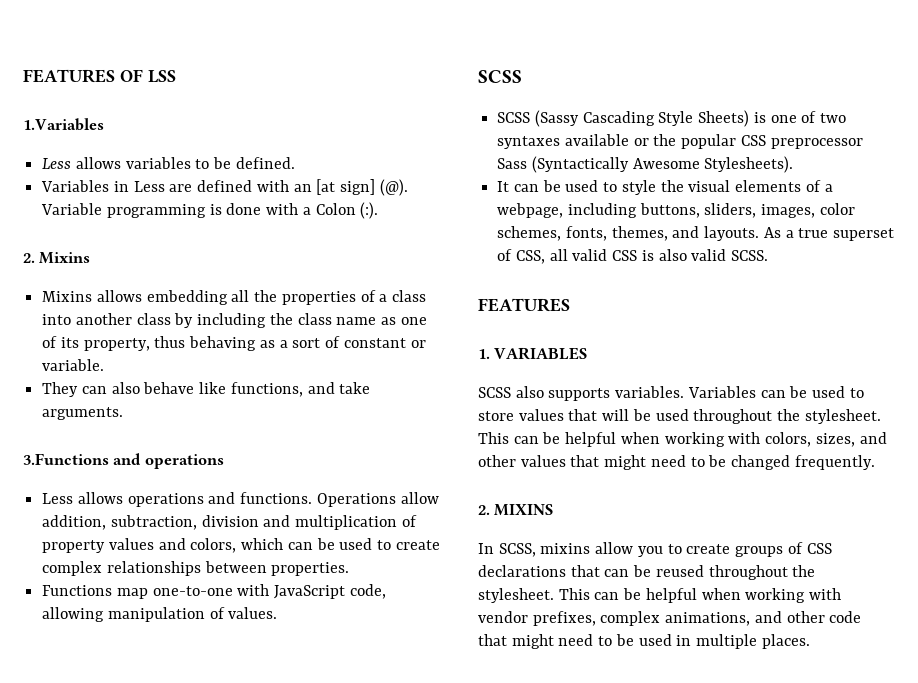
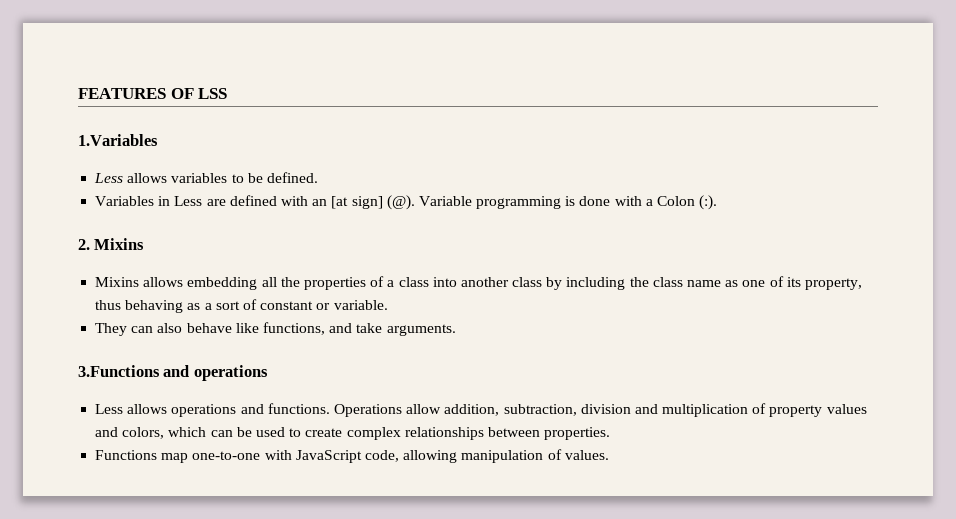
  Functions map one-to-one with JavaScript code, allowing manipulation of values.
- SCSS
- SCSS (Sassy Cascading Style Sheets) is one of two syntaxes available or the popular CSS preprocessor Sass (Syntactically Awesome Stylesheets).
- It can be used to style the visual elements of a webpage, including buttons, sliders, images, color schemes, fonts, themes, and layouts. As a true superset of CSS, all valid CSS is also valid SCSS.
- FEATURES
- 1. VARIABLES
- SCSS also supports variables. Variables can be used to store values that will be used throughout the stylesheet. This can be helpful when working with colors, sizes, and other values that might need to be changed frequently.
- 2. MIXINS
- In SCSS, mixins allow you to create groups of CSS declarations that can be reused throughout the stylesheet. This can be helpful when working with vendor prefixes, complex animations, and other code that might need to be used in multiple places.

